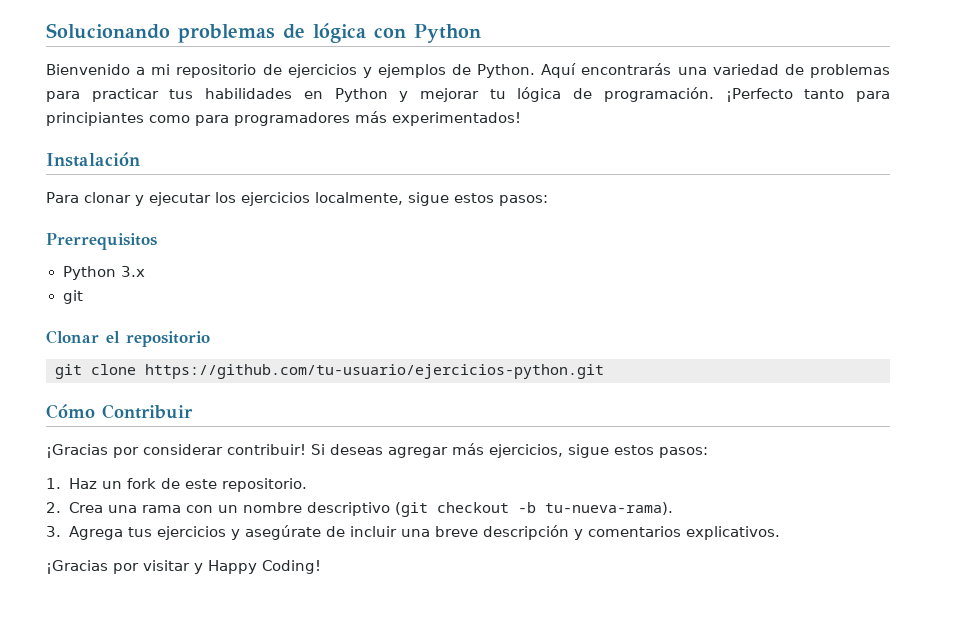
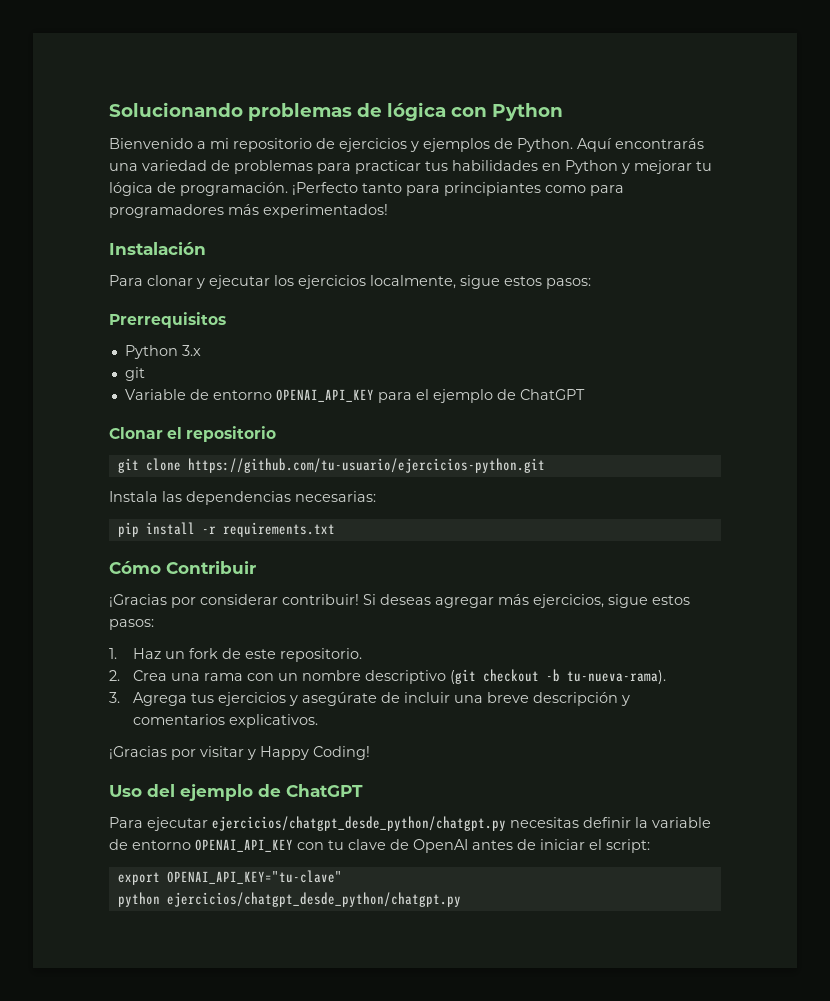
+ Variable de entorno OPENAI_API_KEY para el ejemplo de ChatGPT
+ Instala las dependencias necesarias:
+ pip install -r requirements.txt
+ Uso del ejemplo de ChatGPT
+ Para ejecutar ejercicios/chatgpt_desde_python/chatgpt.py necesitas definir la variable de entorno OPENAI_API_KEY con tu clave de OpenAI antes de iniciar el script:
+ export OPENAI_API_KEY="tu-clave"
+ python ejercicios/chatgpt_desde_python/chatgpt.py

